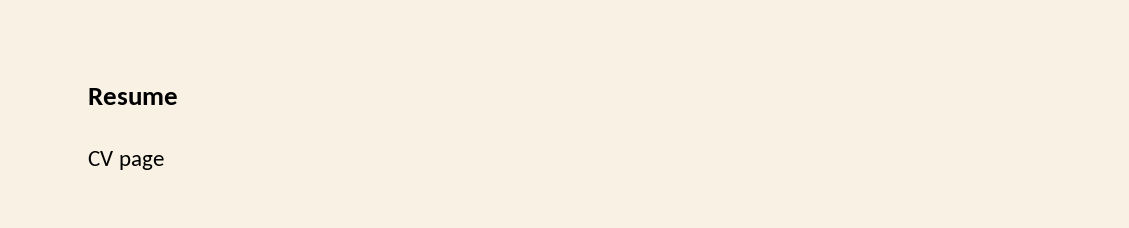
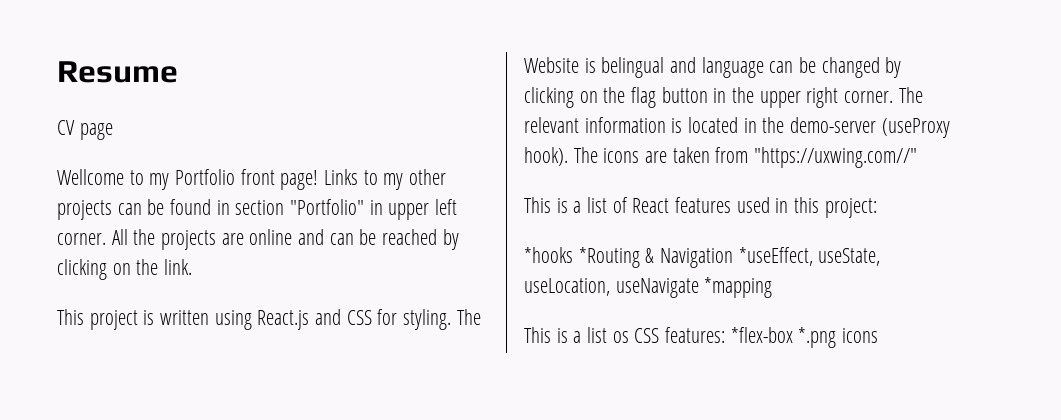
+ Wellcome to my Portfolio front page! Links to my other projects can be found in section "Portfolio" in upper left corner. All the projects are online and can be reached by clicking on the link.
+ This project is written using React.js and CSS for styling. The Website is belingual and language can be changed by clicking on the flag button in the upper right corner. The relevant information is located in the demo-server (useProxy hook). The icons are taken from "https://uxwing.com//"
+ This is a list of React features used in this project:
+ *hooks *Routing & Navigation *useEffect, useState, useLocation, useNavigate *mapping
+ This is a list os CSS features: *flex-box *.png icons

